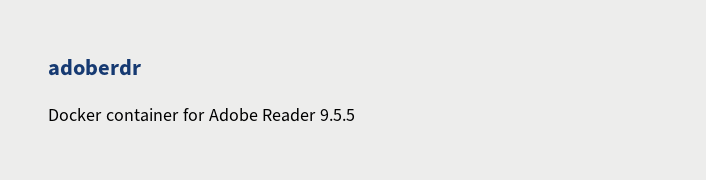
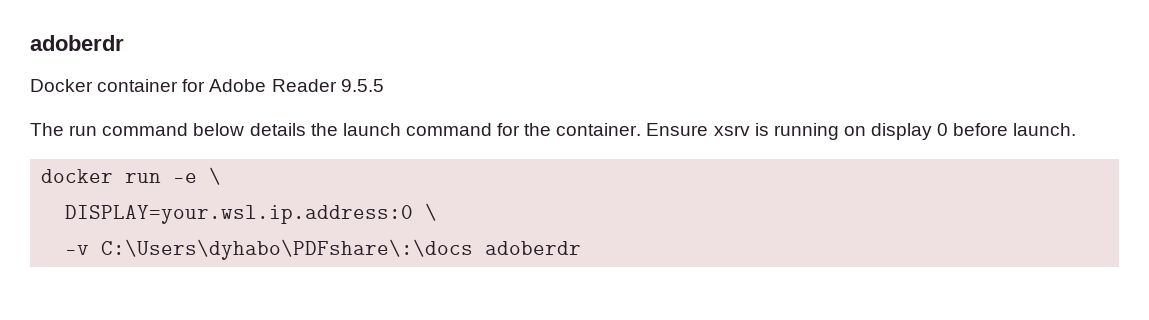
+ The run command below details the launch command for the container. Ensure xsrv is running on display 0 before launch.
+ docker run -e \
+ DISPLAY=your.wsl.ip.address:0 \
+ -v C:\Users\dyhabo\PDFshare\:\docs adoberdr

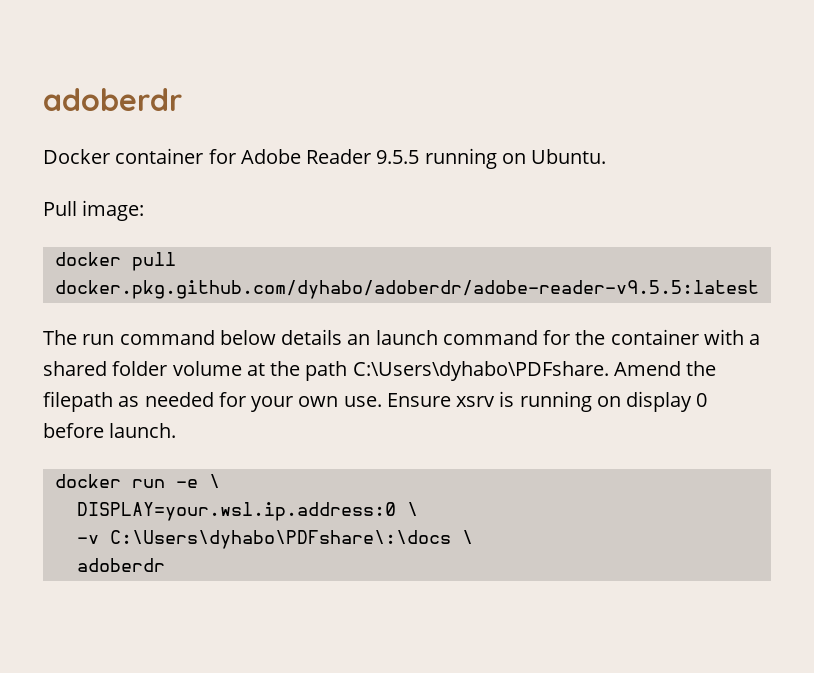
- Docker container for Adobe Reader 9.5.5
+ Docker container for Adobe Reader 9.5.5 running on Ubuntu.
+ Pull image:
+ docker pull docker.pkg.github.com/dyhabo/adoberdr/adobe-reader-v9.5.5:latest
- The run command below details the launch command for the container.
+ The run command below details an launch command for the container with a shared folder volume at the path C:\Users\dyhabo\PDFshare. Amend the filepath as needed for your own use.
- -v C:\Users\dyhabo\PDFshare\:\docs adoberdr
+ -v C:\Users\dyhabo\PDFshare\:\docs \
+ adoberdr

